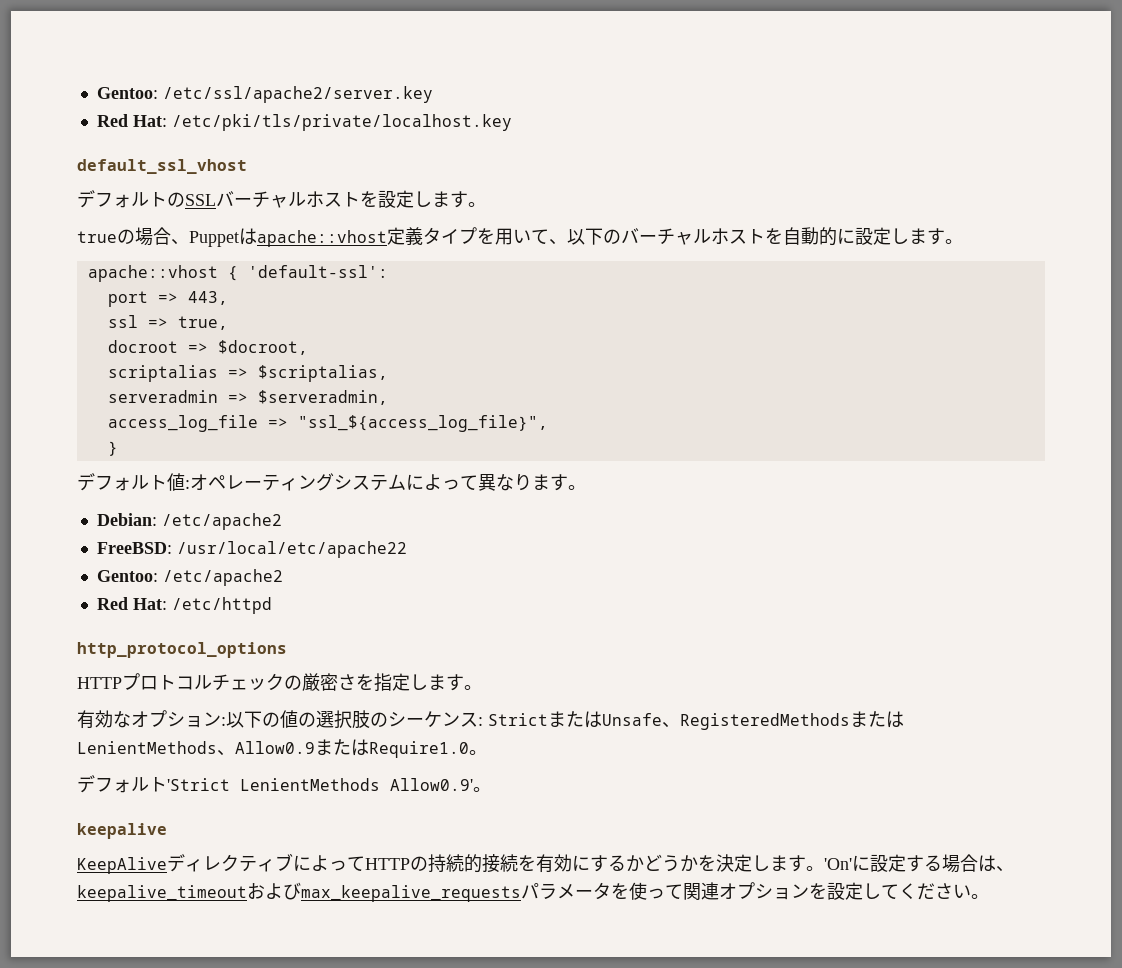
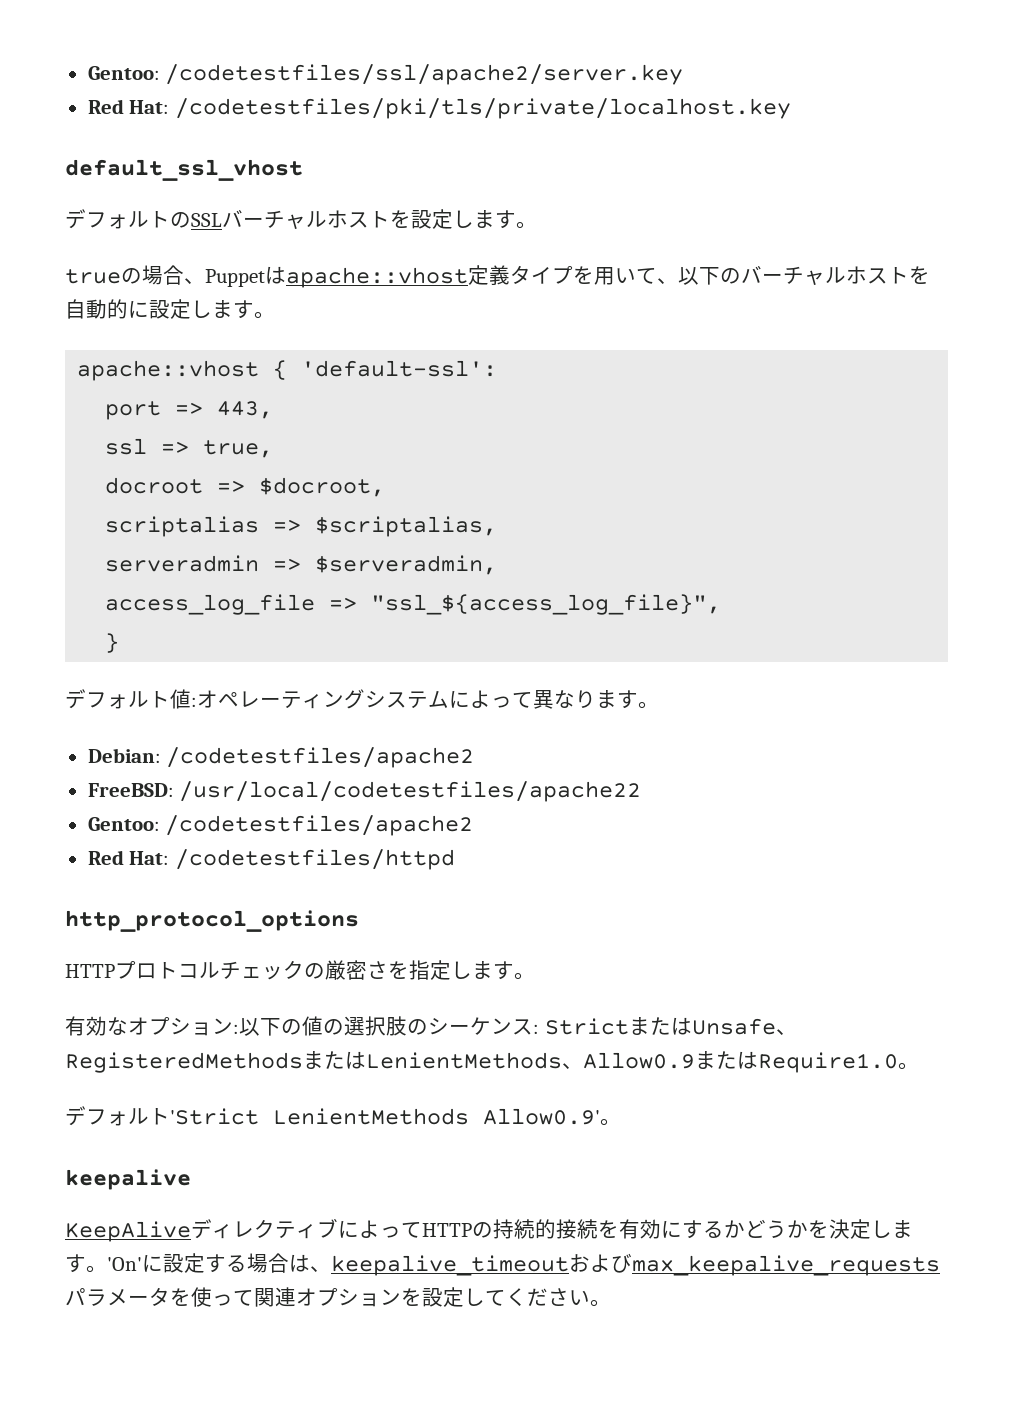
- Gentoo: /etc/ssl/apache2/server.key
- Red Hat: /etc/pki/tls/private/localhost.key
+ Gentoo: /codetestfiles/ssl/apache2/server.key
+ Red Hat: /codetestfiles/pki/tls/private/localhost.key
- Debian: /etc/apache2
+ Debian: /codetestfiles/apache2
- FreeBSD: /usr/local/etc/apache22
- Gentoo: /etc/apache2
- Red Hat: /etc/httpd
+ FreeBSD: /usr/local/codetestfiles/apache22
+ Gentoo: /codetestfiles/apache2
+ Red Hat: /codetestfiles/httpd

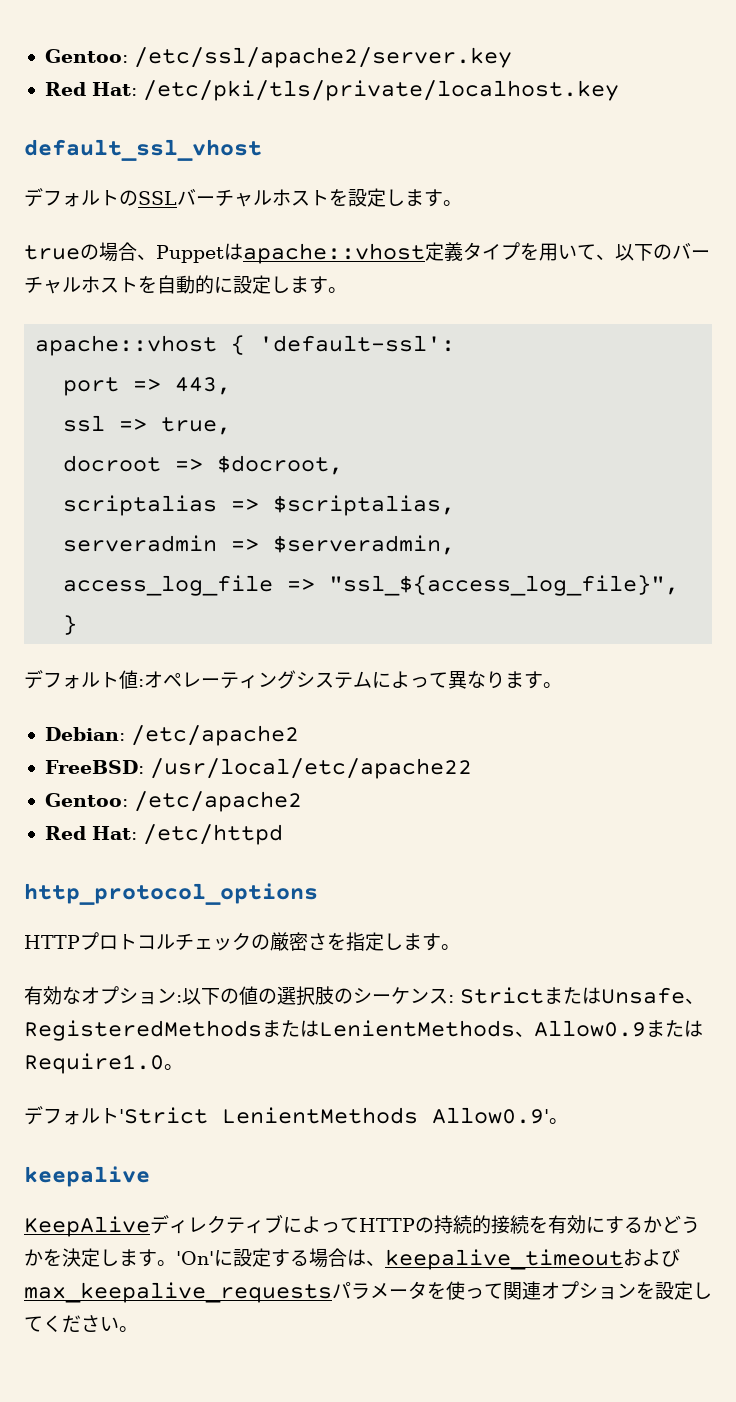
- Gentoo: /codetestfiles/ssl/apache2/server.key
- Red Hat: /codetestfiles/pki/tls/private/localhost.key
+ Gentoo: /etc/ssl/apache2/server.key
+ Red Hat: /etc/pki/tls/private/localhost.key
- Debian: /codetestfiles/apache2
+ Debian: /etc/apache2
- FreeBSD: /usr/local/codetestfiles/apache22
- Gentoo: /codetestfiles/apache2
- Red Hat: /codetestfiles/httpd
+ FreeBSD: /usr/local/etc/apache22
+ Gentoo: /etc/apache2
+ Red Hat: /etc/httpd

